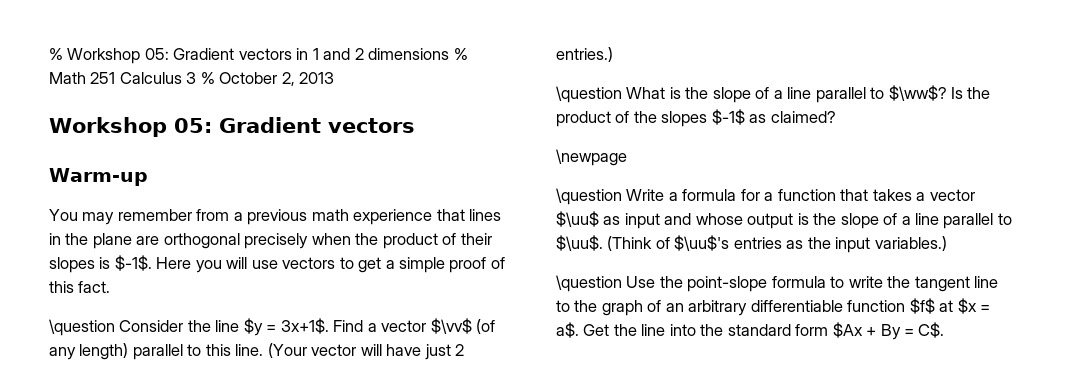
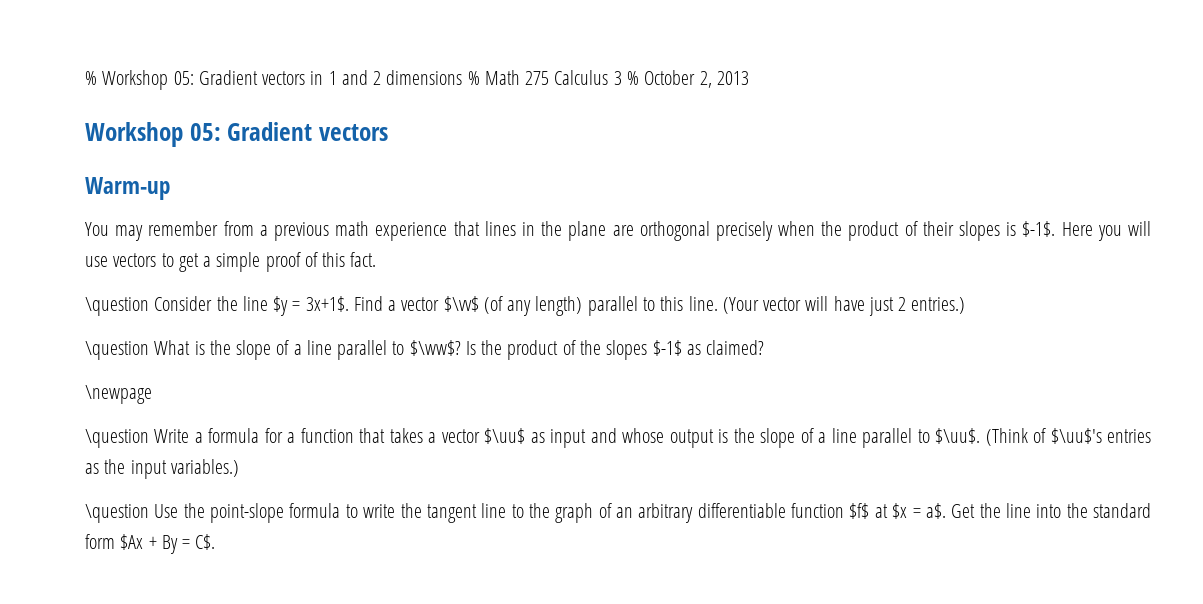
- % Workshop 05: Gradient vectors in 1 and 2 dimensions % Math 251 Calculus 3 % October 2, 2013
+ % Workshop 05: Gradient vectors in 1 and 2 dimensions % Math 275 Calculus 3 % October 2, 2013

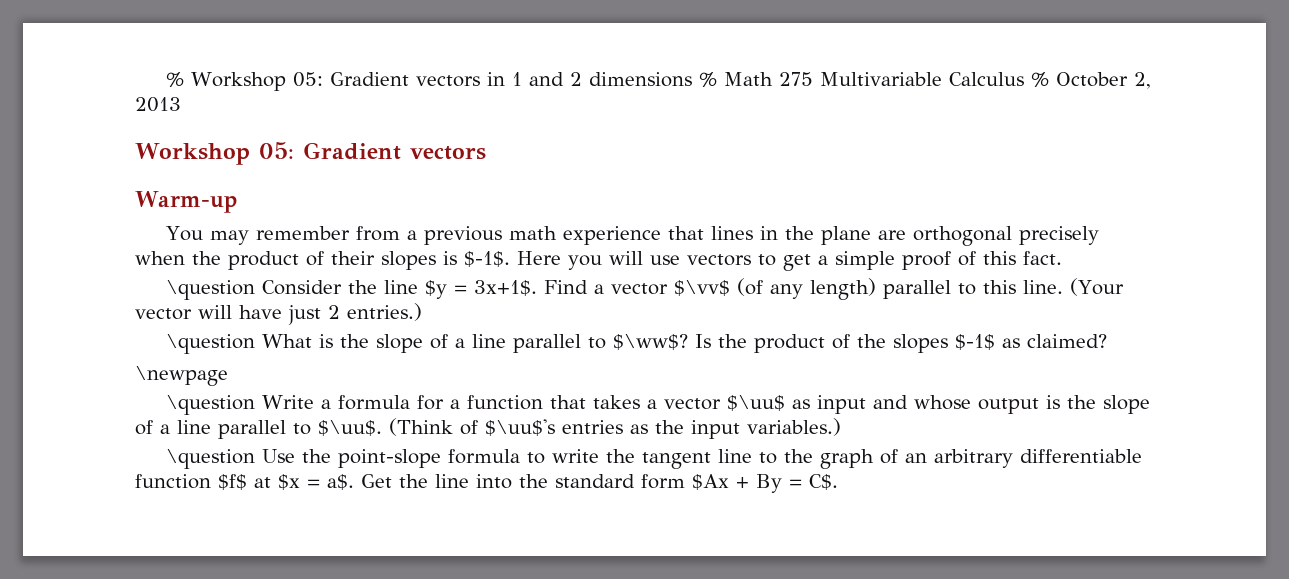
- % Workshop 05: Gradient vectors in 1 and 2 dimensions % Math 275 Calculus 3 % October 2, 2013
+ % Workshop 05: Gradient vectors in 1 and 2 dimensions % Math 275 Multivariable Calculus % October 2, 2013

